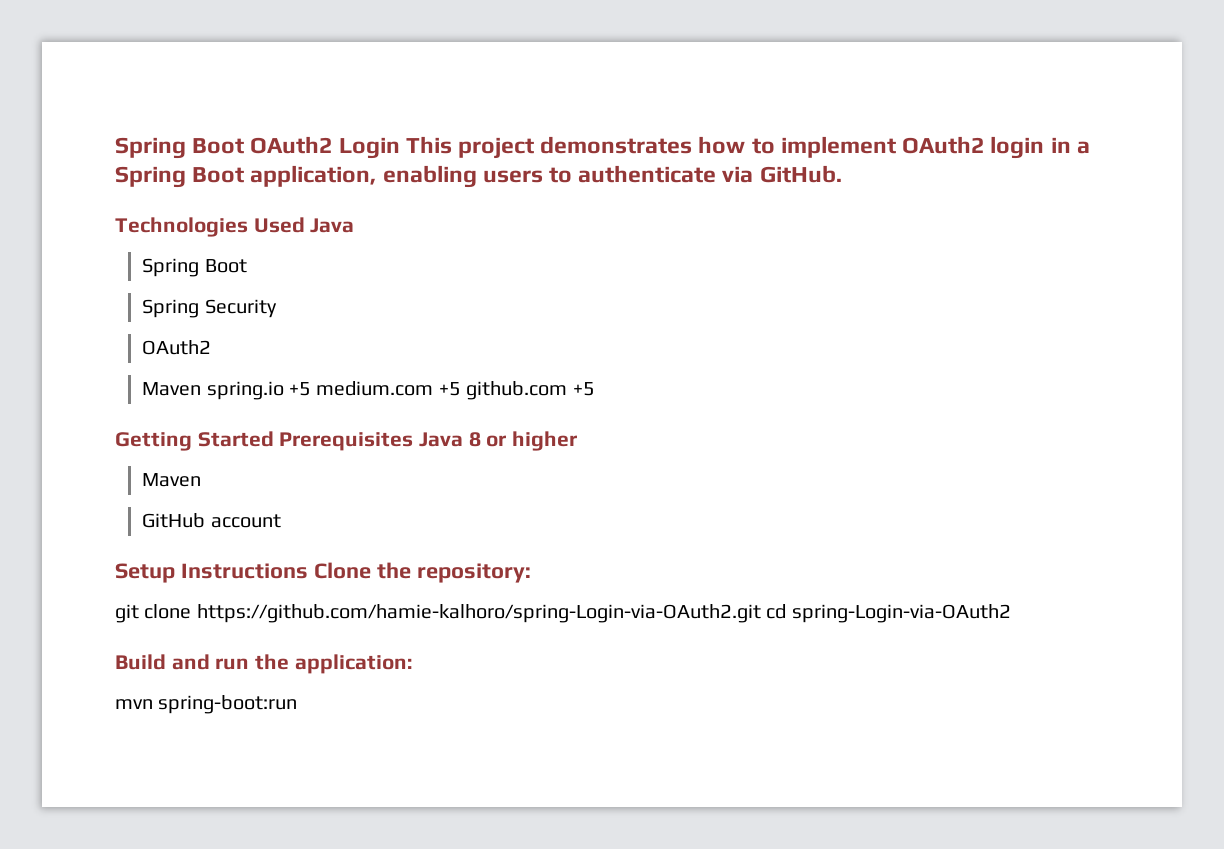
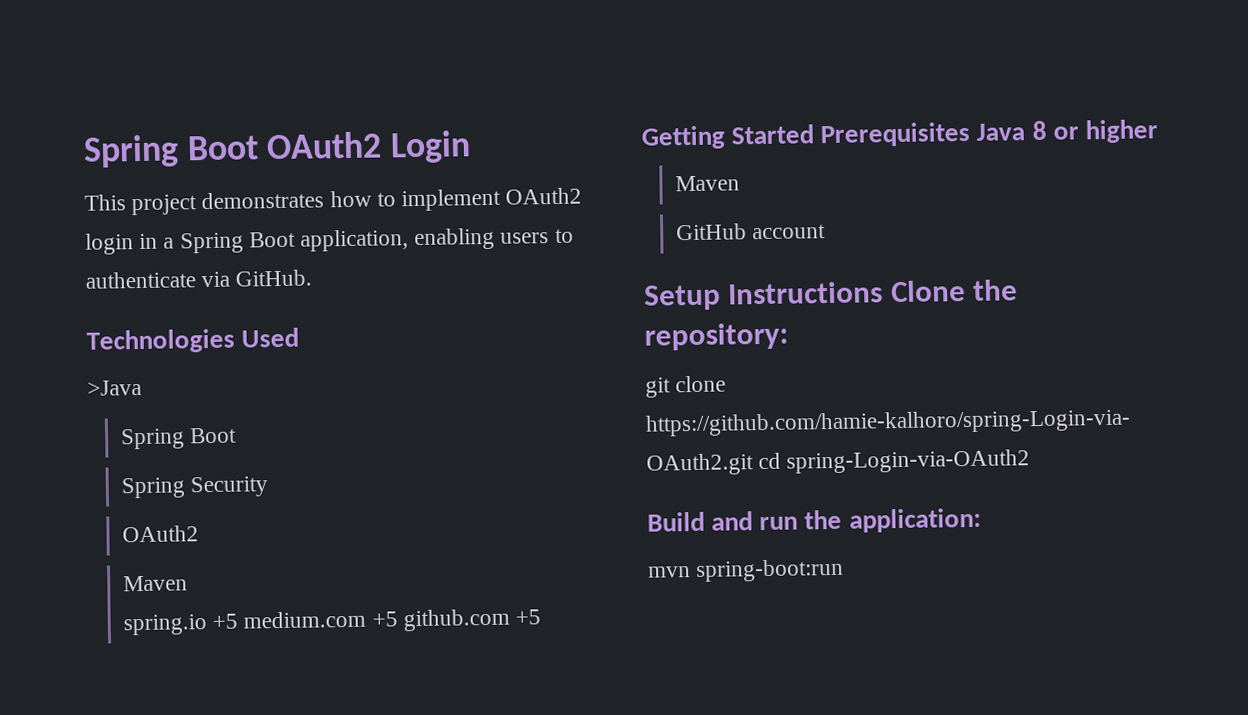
- Spring Boot OAuth2 Login This project demonstrates how to implement OAuth2 login in a Spring Boot application, enabling users to authenticate via GitHub.
+ Spring Boot OAuth2 Login
+ This project demonstrates how to implement OAuth2 login in a Spring Boot application, enabling users to authenticate via GitHub.
- Technologies Used Java
+ Technologies Used
+ >Java
  Spring Security
  OAuth2
- Maven spring.io +5 medium.com +5 github.com +5
+ Maven
+ spring.io +5 medium.com +5 github.com +5

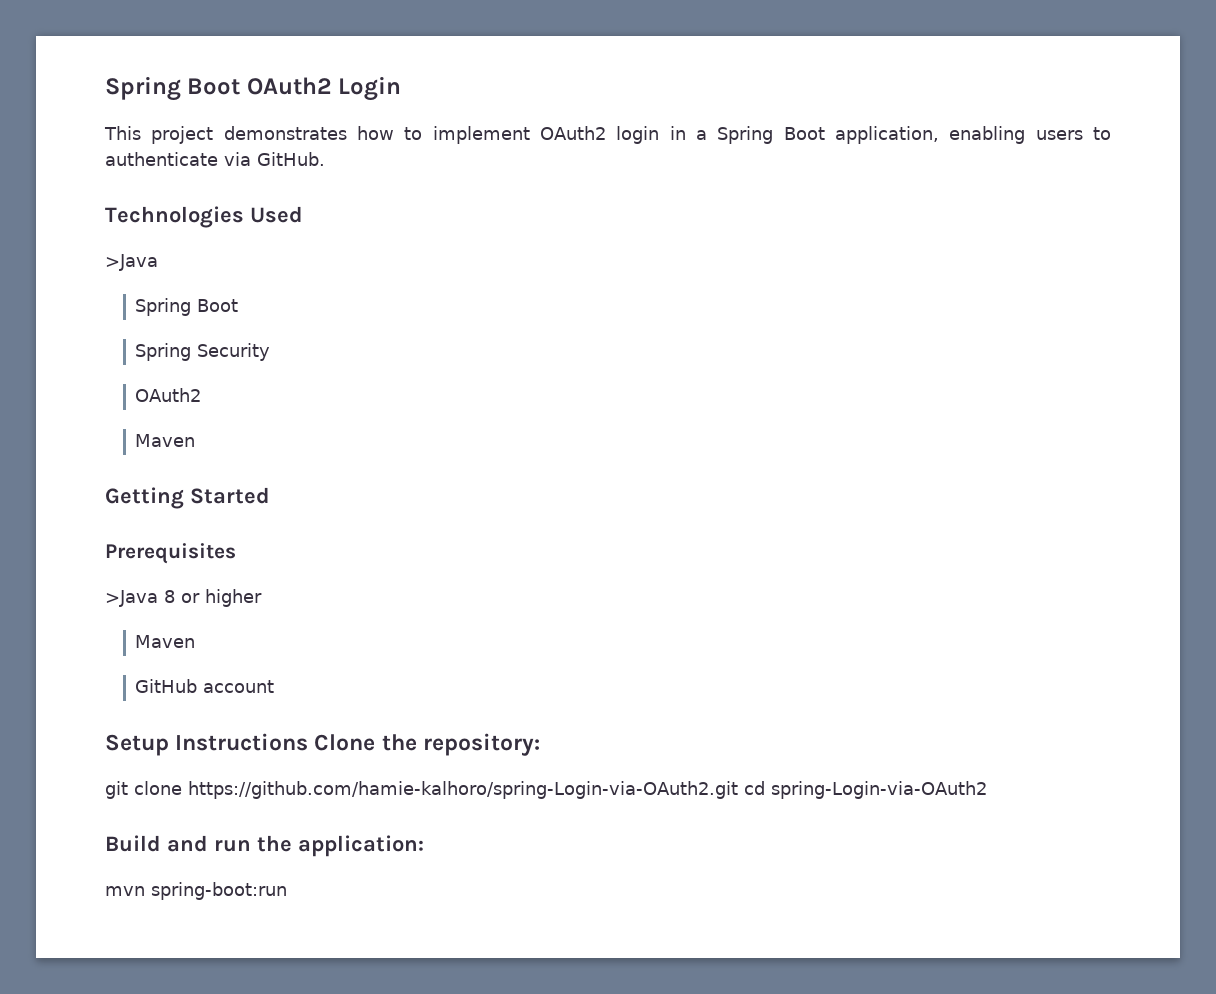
- spring.io +5 medium.com +5 github.com +5
- Getting Started Prerequisites Java 8 or higher
+ Getting Started
+ Prerequisites
+ >Java 8 or higher

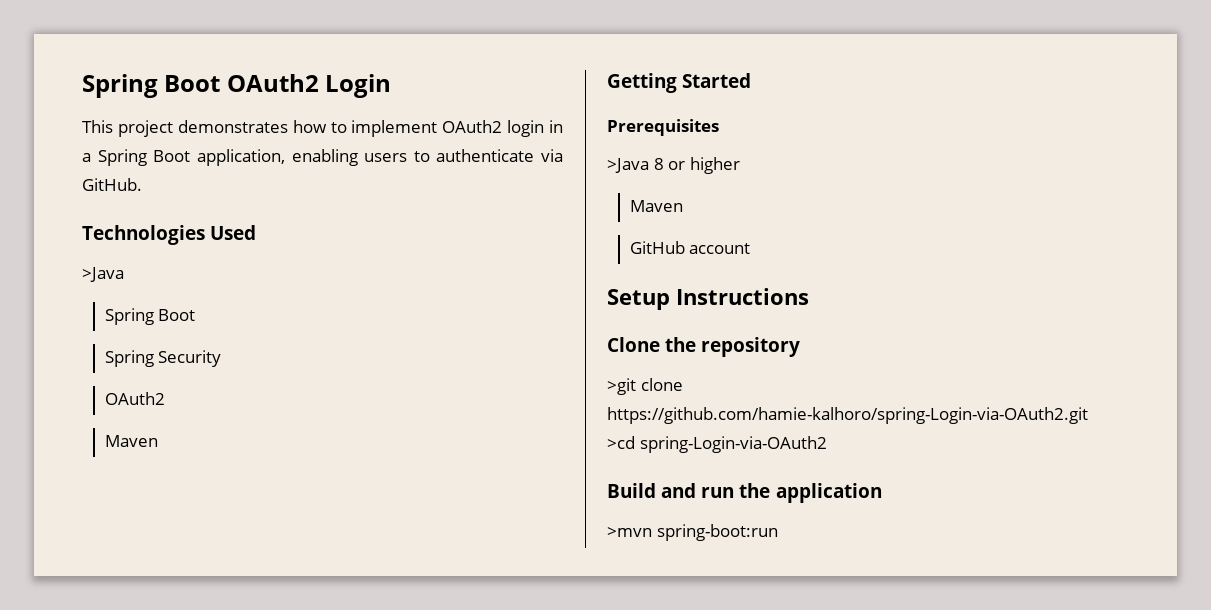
- Setup Instructions Clone the repository:
- git clone https://github.com/hamie-kalhoro/spring-Login-via-OAuth2.git cd spring-Login-via-OAuth2
+ Setup Instructions
+ Clone the repository
+ >git clone https://github.com/hamie-kalhoro/spring-Login-via-OAuth2.git >cd spring-Login-via-OAuth2
- Build and run the application:
- mvn spring-boot:run
+ Build and run the application
+ >mvn spring-boot:run

